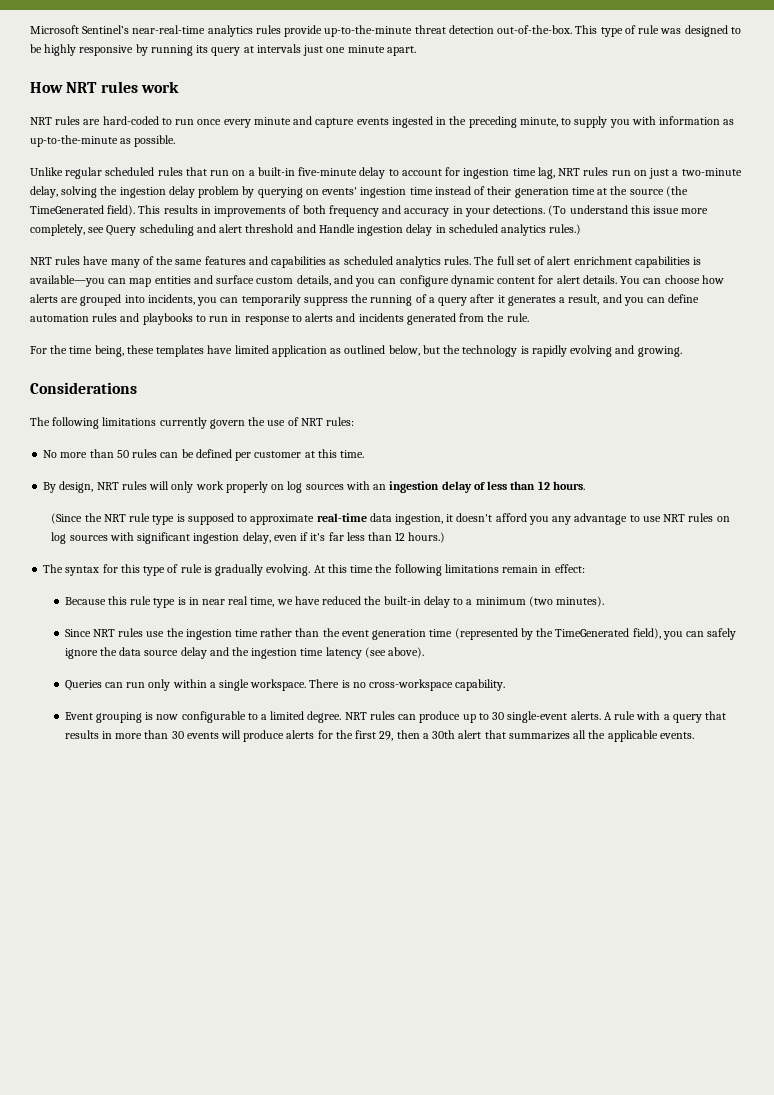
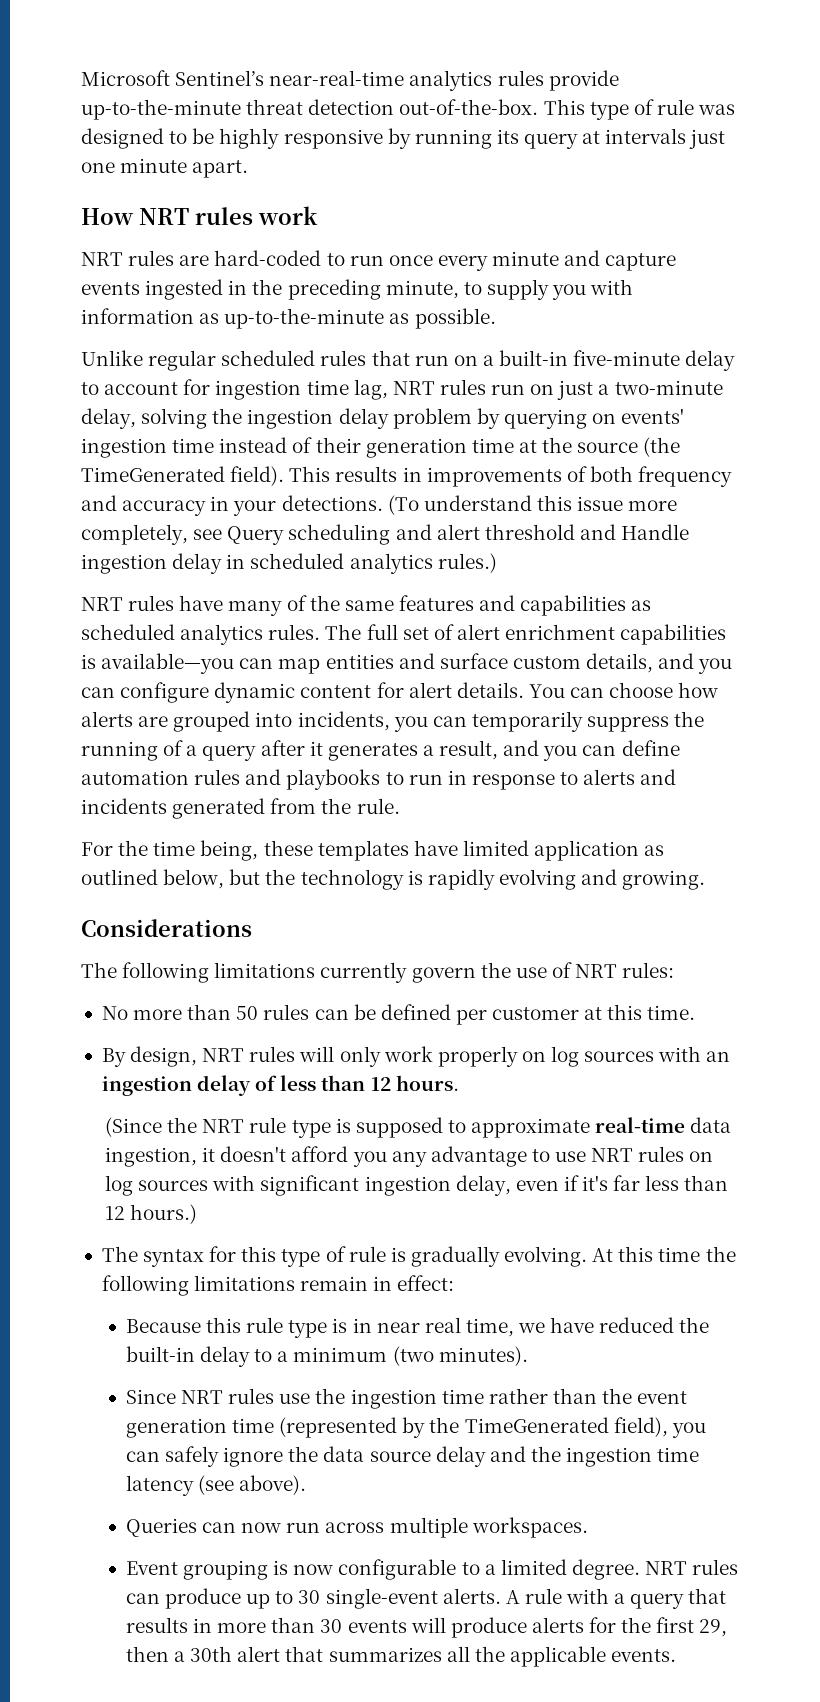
- Queries can run only within a single workspace. There is no cross-workspace capability.
+ Queries can now run across multiple workspaces.

